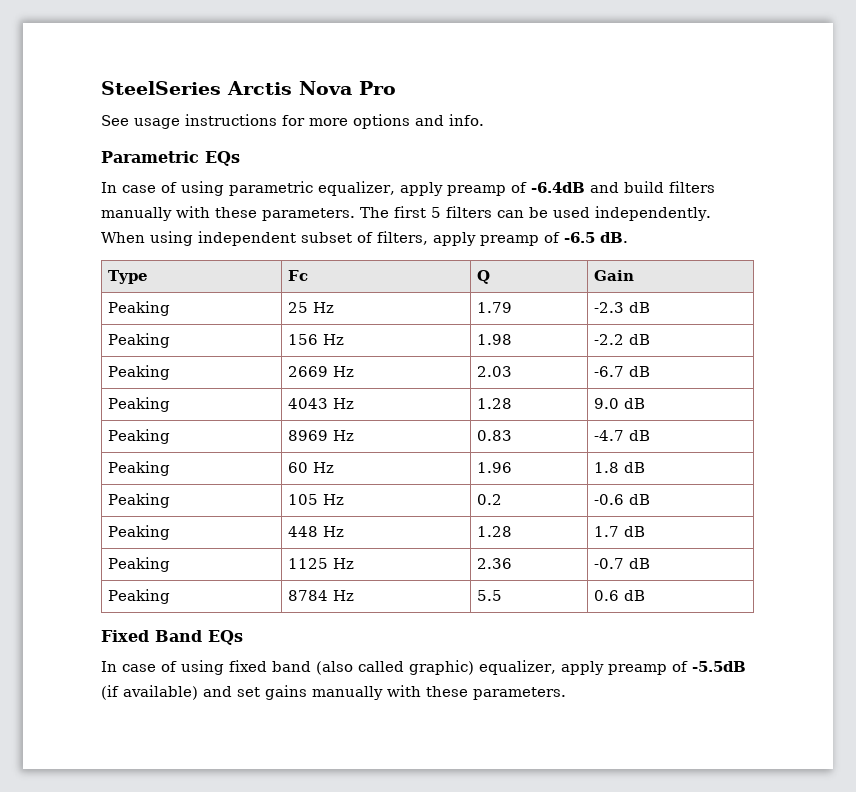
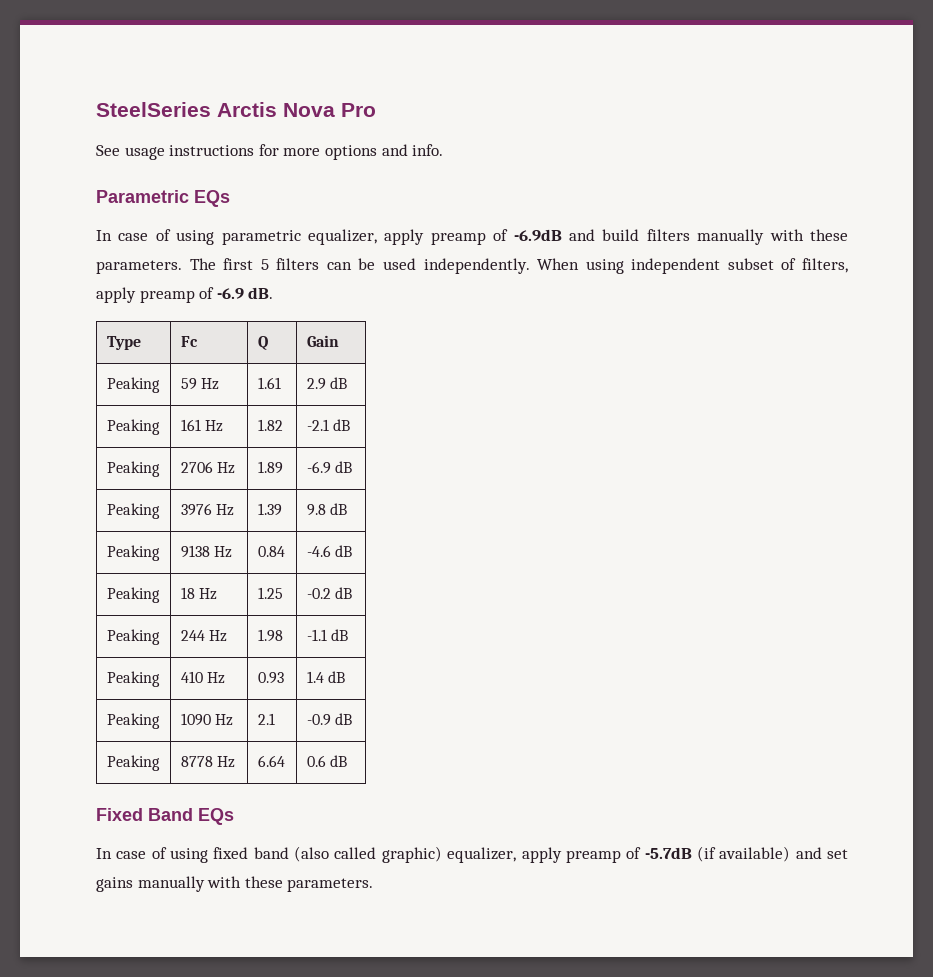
- In case of using parametric equalizer, apply preamp of -6.4dB and build filters manually with these parameters.
+ In case of using parametric equalizer, apply preamp of -6.9dB and build filters manually with these parameters.
- When using independent subset of filters, apply preamp of -6.5 dB.
+ When using independent subset of filters, apply preamp of -6.9 dB.
- Peaking | 25 Hz | 1.79 | -2.3 dB
- Peaking | 156 Hz | 1.98 | -2.2 dB
- Peaking | 2669 Hz | 2.03 | -6.7 dB
- Peaking | 4043 Hz | 1.28 | 9.0 dB
- Peaking | 8969 Hz | 0.83 | -4.7 dB
- Peaking | 60 Hz | 1.96 | 1.8 dB
- Peaking | 105 Hz | 0.2 | -0.6 dB
- Peaking | 448 Hz | 1.28 | 1.7 dB
- Peaking | 1125 Hz | 2.36 | -0.7 dB
- Peaking | 8784 Hz | 5.5 | 0.6 dB
+ Peaking | 59 Hz | 1.61 | 2.9 dB
+ Peaking | 161 Hz | 1.82 | -2.1 dB
+ Peaking | 2706 Hz | 1.89 | -6.9 dB
+ Peaking | 3976 Hz | 1.39 | 9.8 dB
+ Peaking | 9138 Hz | 0.84 | -4.6 dB
+ Peaking | 18 Hz | 1.25 | -0.2 dB
+ Peaking | 244 Hz | 1.98 | -1.1 dB
+ Peaking | 410 Hz | 0.93 | 1.4 dB
+ Peaking | 1090 Hz | 2.1 | -0.9 dB
+ Peaking | 8778 Hz | 6.64 | 0.6 dB
- In case of using fixed band (also called graphic) equalizer, apply preamp of -5.5dB (if available) and set gains manually with these parameters.
+ In case of using fixed band (also called graphic) equalizer, apply preamp of -5.7dB (if available) and set gains manually with these parameters.

